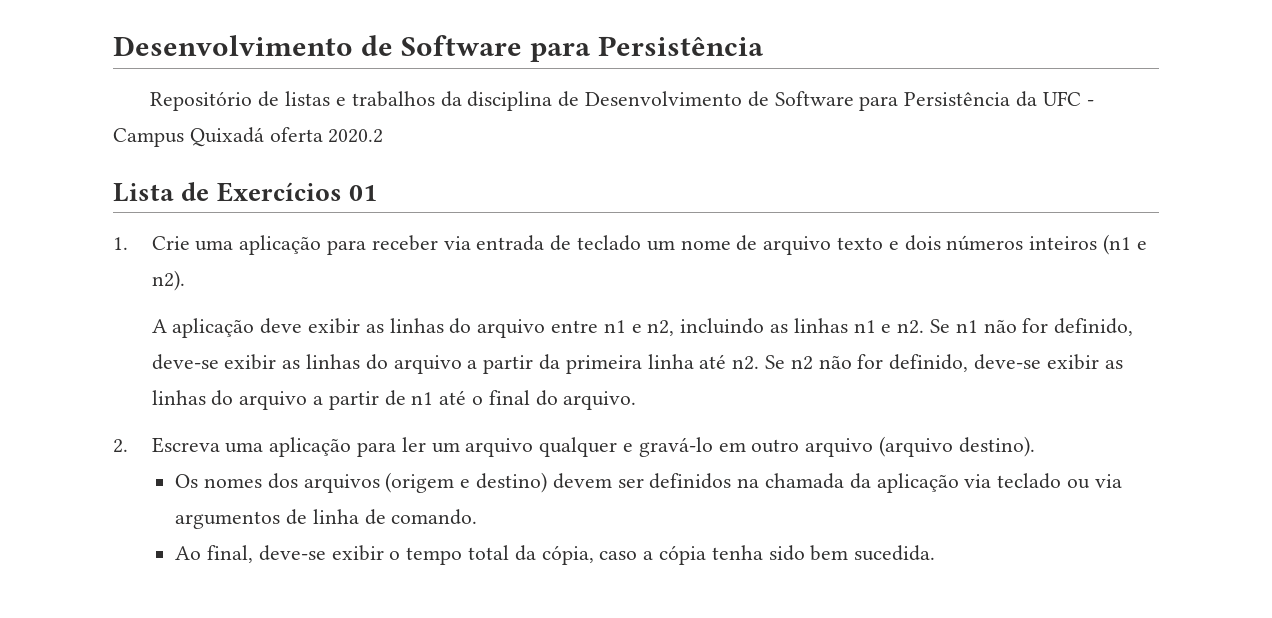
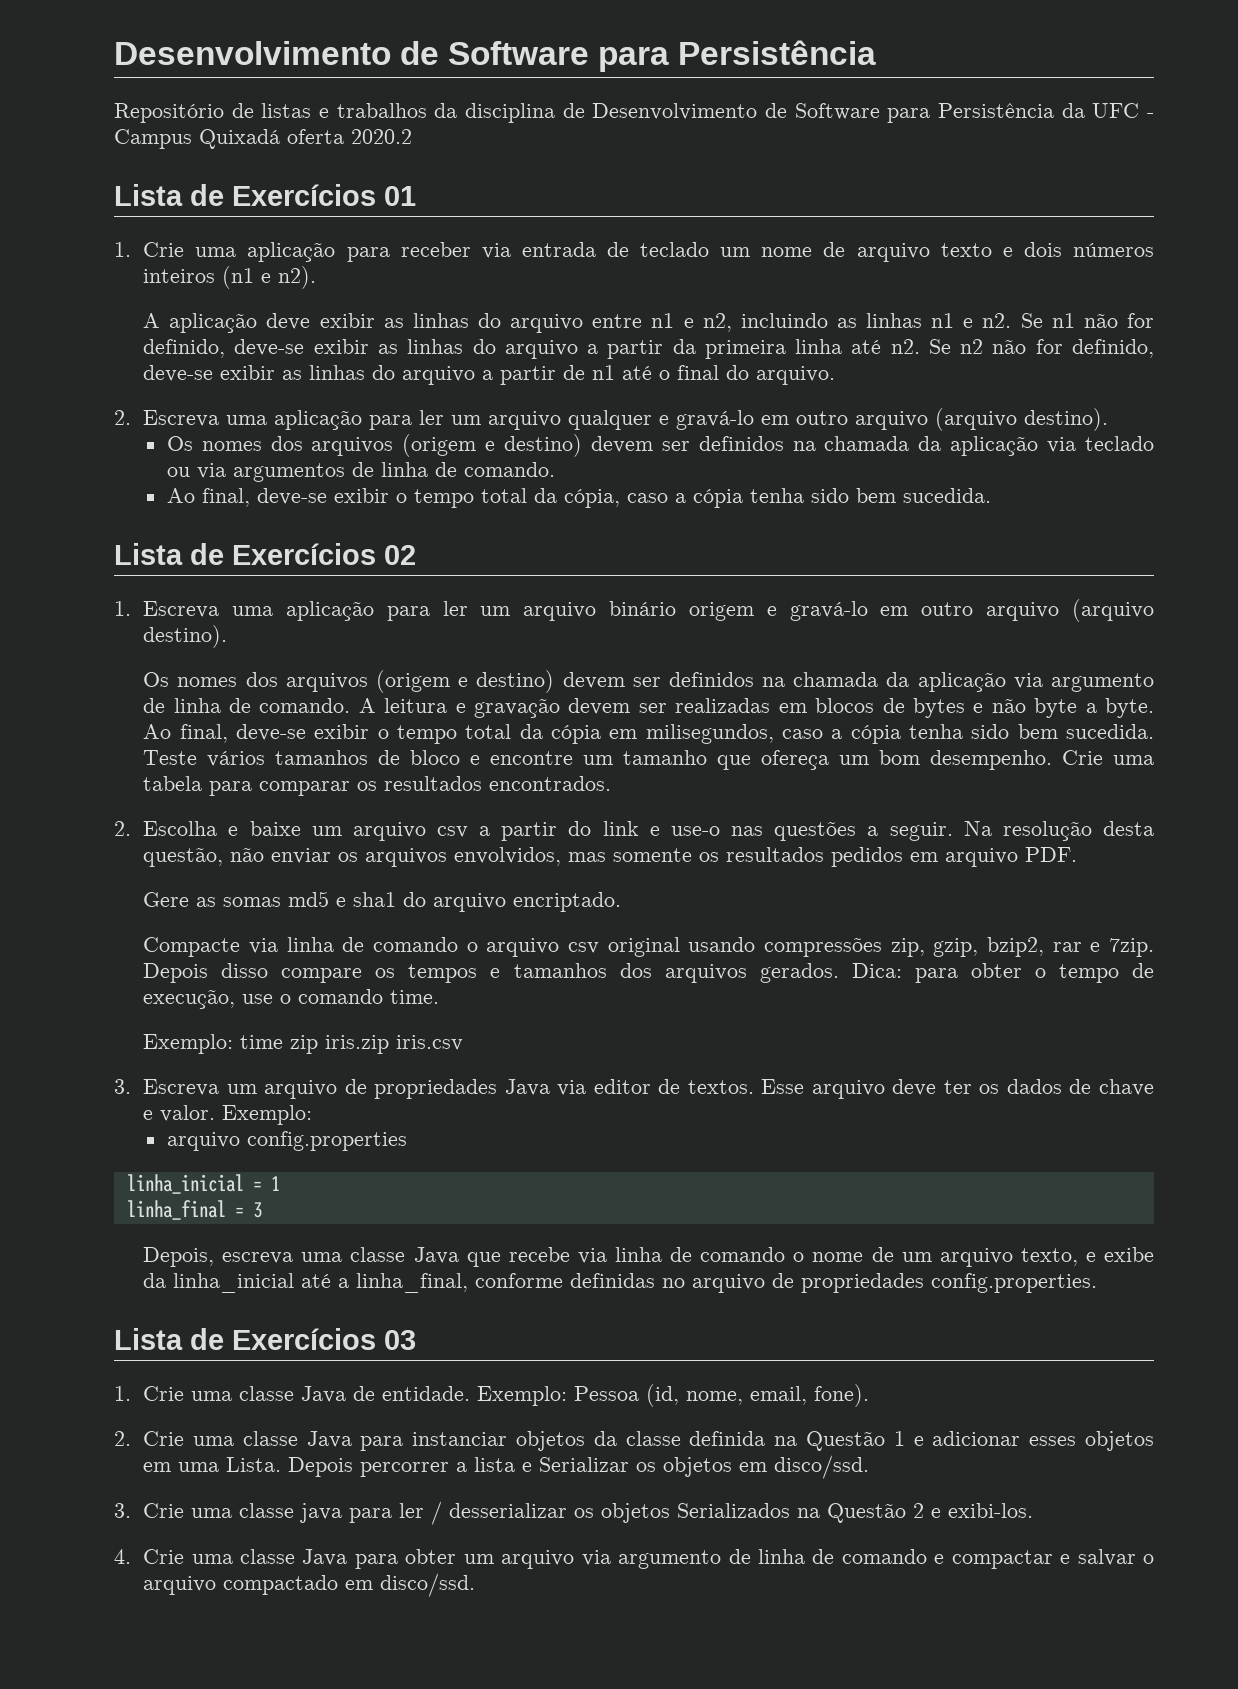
+ Lista de Exercícios 02
+ 1. Escreva uma aplicação para ler um arquivo binário origem e gravá-lo em outro arquivo (arquivo destino).
+ Os nomes dos arquivos (origem e destino) devem ser definidos na chamada da aplicação via argumento de linha de comando. A leitura e gravação devem ser realizadas em blocos de bytes e não byte a byte. Ao final, deve-se exibir o tempo total da cópia em milisegundos, caso a cópia tenha sido bem sucedida. Teste vários tamanhos de bloco e encontre um tamanho que ofereça um bom desempenho. Crie uma tabela para comparar os resultados encontrados.
+ 2. Escolha e baixe um arquivo csv a partir do link e use-o nas questões a seguir. Na resolução desta questão, não enviar os arquivos envolvidos, mas somente os resultados pedidos em arquivo PDF.
+ Gere as somas md5 e sha1 do arquivo encriptado.
+ Compacte via linha de comando o arquivo csv original usando compressões zip, gzip, bzip2, rar e 7zip. Depois disso compare os tempos e tamanhos dos arquivos gerados. Dica: para obter o tempo de execução, use o comando time.
+ Exemplo: time zip iris.zip iris.csv
+ 3. Escreva um arquivo de propriedades Java via editor de textos. Esse arquivo deve ter os dados de chave e valor. Exemplo:
+ arquivo config.properties
+ linha_inicial = 1
+ linha_final = 3
+ Depois, escreva uma classe Java que recebe via linha de comando o nome de um arquivo texto, e exibe da linha_inicial até a linha_final, conforme definidas no arquivo de propriedades config.properties.
+ Lista de Exercícios 03
+ 1. Crie uma classe Java de entidade. Exemplo: Pessoa (id, nome, email, fone).
+ 2. Crie uma classe Java para instanciar objetos da classe definida na Questão 1 e adicionar esses objetos em uma Lista. Depois percorrer a lista e Serializar os objetos em disco/ssd.
+ 3. Crie uma classe java para ler / desserializar os objetos Serializados na Questão 2 e exibi-los.
+ 4. Crie uma classe Java para obter um arquivo via argumento de linha de comando e compactar e salvar o arquivo compactado em disco/ssd.

